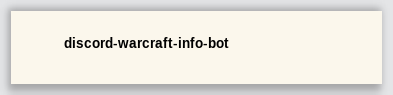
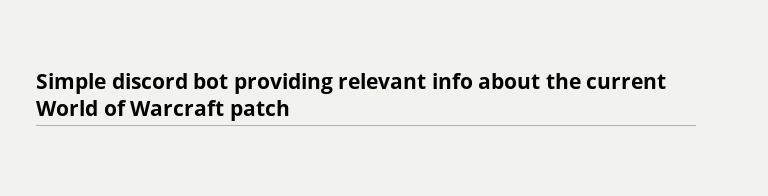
- discord-warcraft-info-bot
+ Simple discord bot providing relevant info about the current World of Warcraft patch

